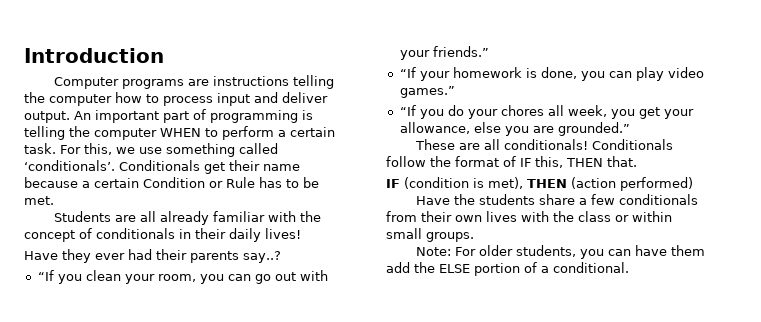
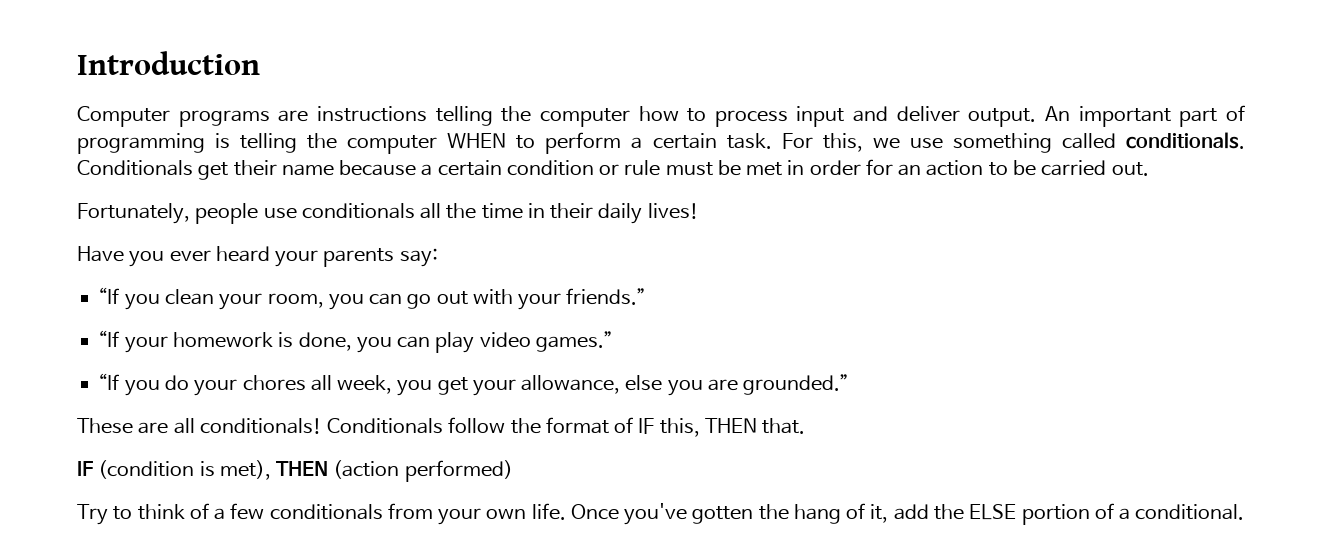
- For this, we use something called ‘conditionals’.
+ For this, we use something called conditionals.
- Conditionals get their name because a certain Condition or Rule has to be met.
- Students are all already familiar with the concept of conditionals in their daily lives!
+ Conditionals get their name because a certain condition or rule must be met in order for an action to be carried out.
+ Fortunately, people use conditionals all the time in their daily lives!
- Have they ever had their parents say..?
+ Have you ever heard your parents say:
- Have the students share a few conditionals from their own lives with the class or within small groups.
- Note: For older students, you can have them add the ELSE portion of a conditional.
+ Try to think of a few conditionals from your own life. Once you've gotten the hang of it, add the ELSE portion of a conditional.

